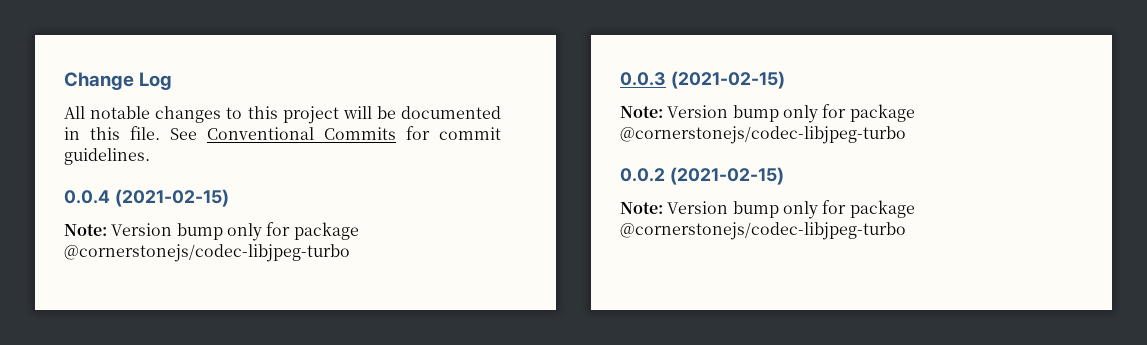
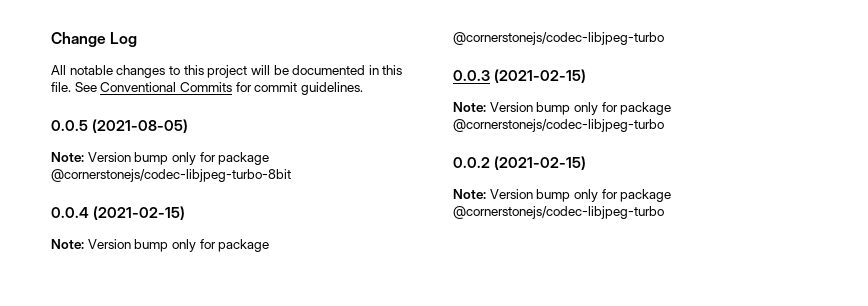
+ 0.0.5 (2021-08-05)
+ Note: Version bump only for package @cornerstonejs/codec-libjpeg-turbo-8bit

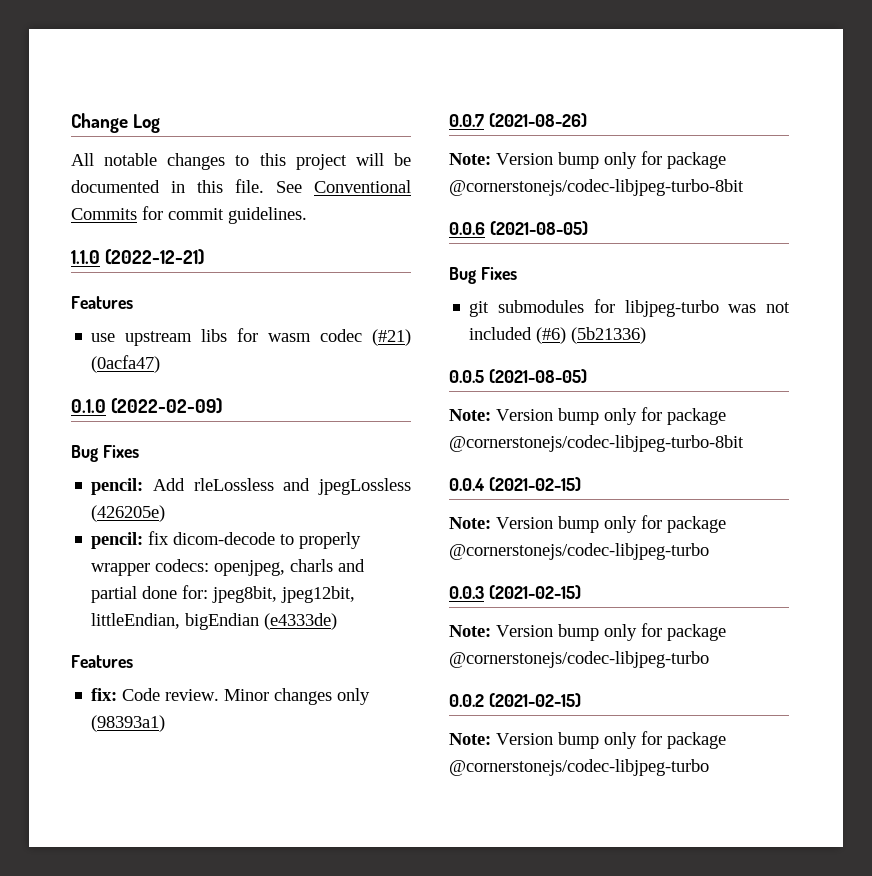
+ 1.1.0 (2022-12-21)
+ Features
+ use upstream libs for wasm codec (#21) (0acfa47)
+ 0.1.0 (2022-02-09)
+ Bug Fixes
+ pencil: Add rleLossless and jpegLossless (426205e)
+ pencil: fix dicom-decode to properly wrapper codecs: openjpeg, charls and partial done for: jpeg8bit, jpeg12bit, littleEndian, bigEndian (e4333de)
+ Features
+ fix: Code review. Minor changes only (98393a1)
+ 0.0.7 (2021-08-26)
+ Note: Version bump only for package @cornerstonejs/codec-libjpeg-turbo-8bit
+ 0.0.6 (2021-08-05)
+ Bug Fixes
+ git submodules for libjpeg-turbo was not included (#6) (5b21336)

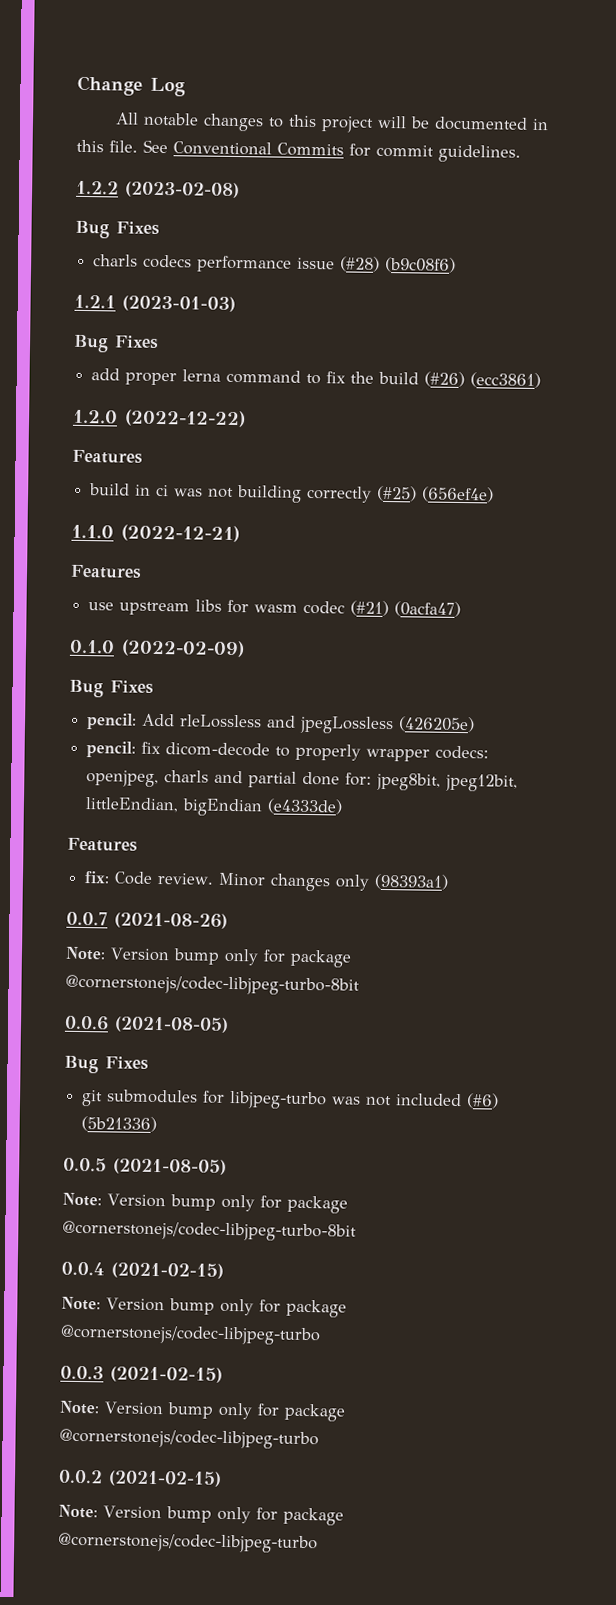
+ 1.2.2 (2023-02-08)
+ Bug Fixes
+ charls codecs performance issue (#28) (b9c08f6)
+ 1.2.1 (2023-01-03)
+ Bug Fixes
+ add proper lerna command to fix the build (#26) (ecc3861)
+ 1.2.0 (2022-12-22)
+ Features
+ build in ci was not building correctly (#25) (656ef4e)

